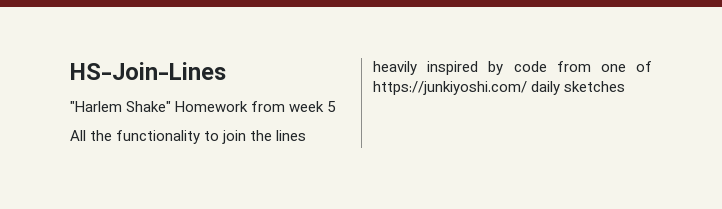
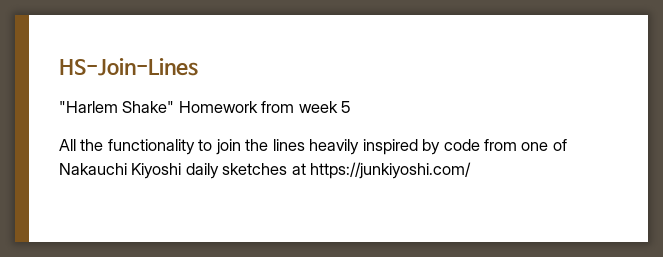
- All the functionality to join the lines heavily inspired by code from one of https://junkiyoshi.com/ daily sketches
+ All the functionality to join the lines heavily inspired by code from one of Nakauchi Kiyoshi daily sketches at https://junkiyoshi.com/

